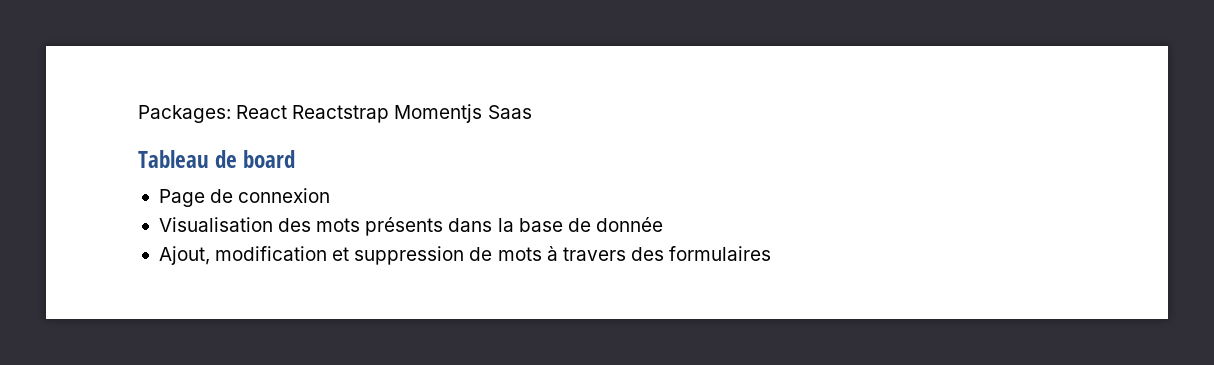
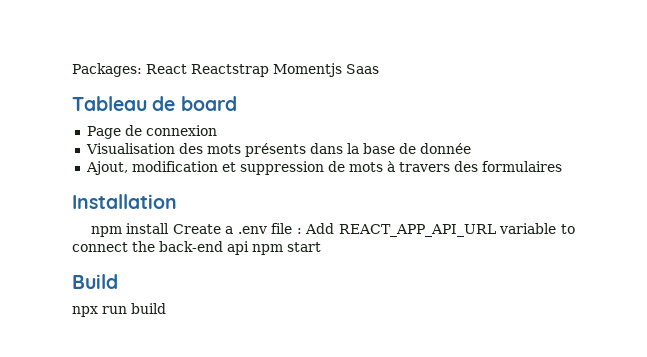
+ Installation
+ npm install Create a .env file : Add REACT_APP_API_URL variable to connect the back-end api npm start
+ Build
+ npx run build

